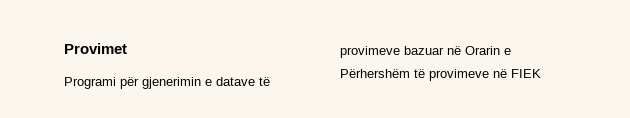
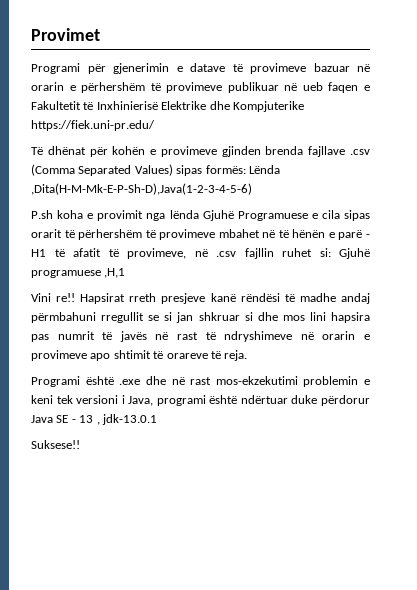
- Programi për gjenerimin e datave të provimeve bazuar në Orarin e Përhershëm të provimeve në FIEK
+ Programi për gjenerimin e datave të provimeve bazuar në orarin e përhershëm të provimeve publikuar në ueb faqen e Fakultetit të Inxhinierisë Elektrike dhe Kompjuterike https://fiek.uni-pr.edu/
+ Të dhënat për kohën e provimeve gjinden brenda fajllave .csv (Comma Separated Values) sipas formës: Lënda ,Dita(H-M-Mk-E-P-Sh-D),Java(1-2-3-4-5-6)
+ P.sh koha e provimit nga lënda Gjuhë Programuese e cila sipas orarit të përhershëm të provimeve mbahet në të hënën e parë - H1 të afatit të provimeve, në .csv fajllin ruhet si: Gjuhë programuese ,H,1
+ Vini re!! Hapsirat rreth presjeve kanë rëndësi të madhe andaj përmbahuni rregullit se si jan shkruar si dhe mos lini hapsira pas numrit të javës në rast të ndryshimeve në orarin e provimeve apo shtimit të orareve të reja.
+ Programi është .exe dhe në rast mos-ekzekutimi problemin e keni tek versioni i Java, programi është ndërtuar duke përdorur Java SE - 13 , jdk-13.0.1
+ Suksese!!

